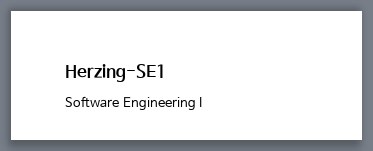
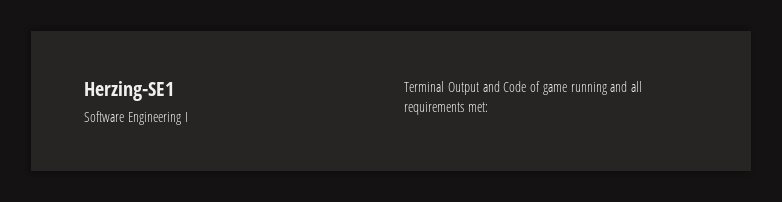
+ Terminal Output and Code of game running and all requirements met:

